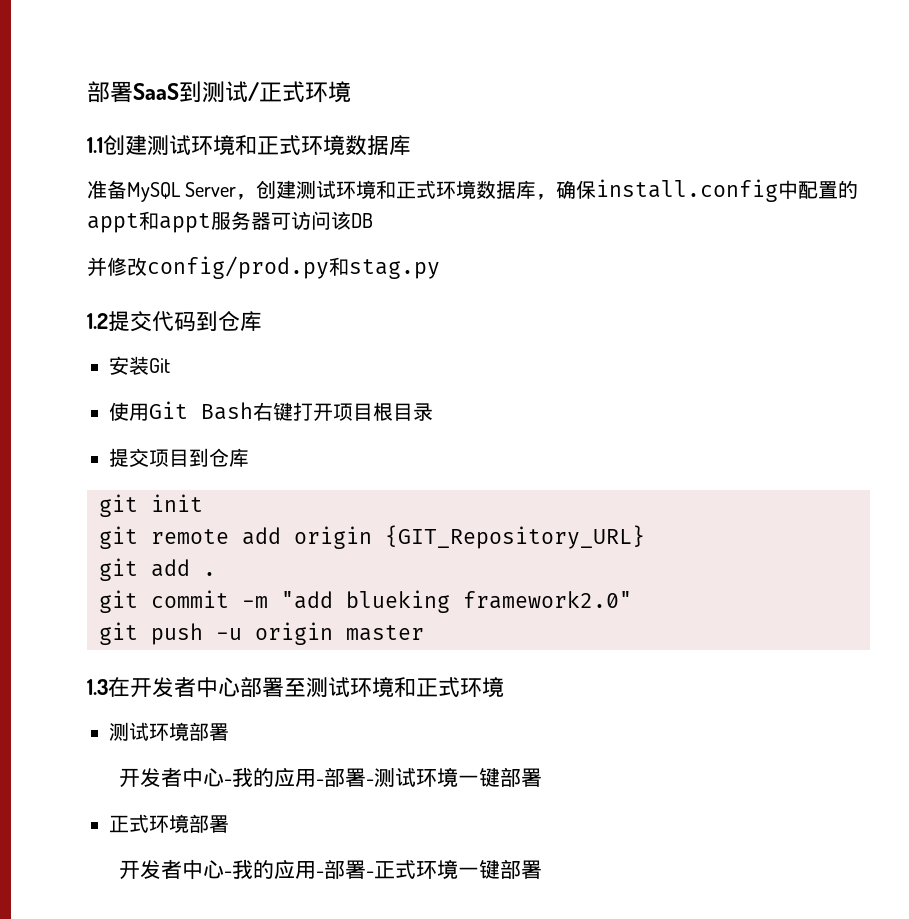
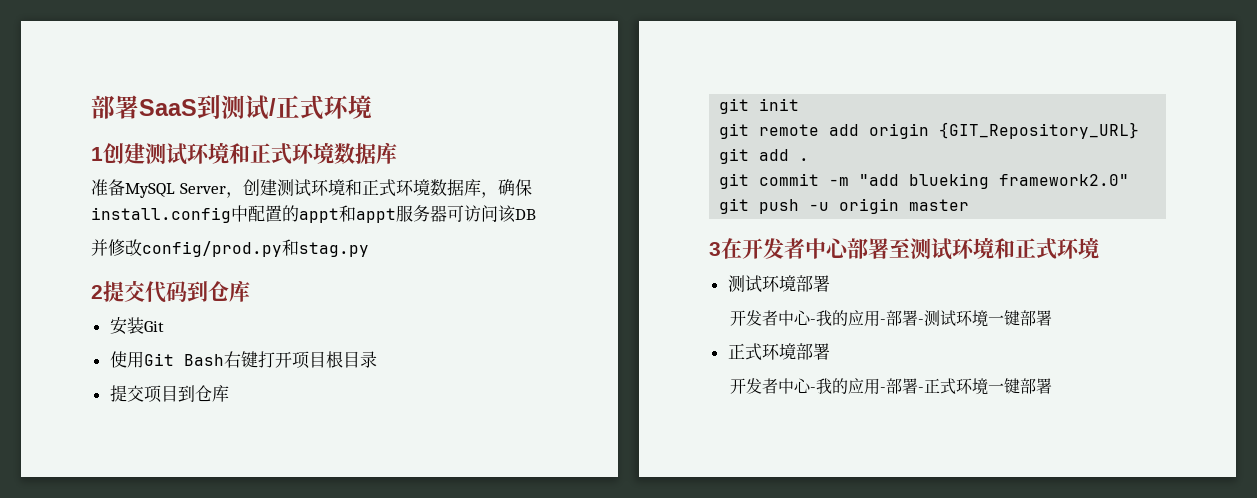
- 1.1创建测试环境和正式环境数据库
+ 1创建测试环境和正式环境数据库
- 1.2提交代码到仓库
+ 2提交代码到仓库
- 1.3在开发者中心部署至测试环境和正式环境
+ 3在开发者中心部署至测试环境和正式环境

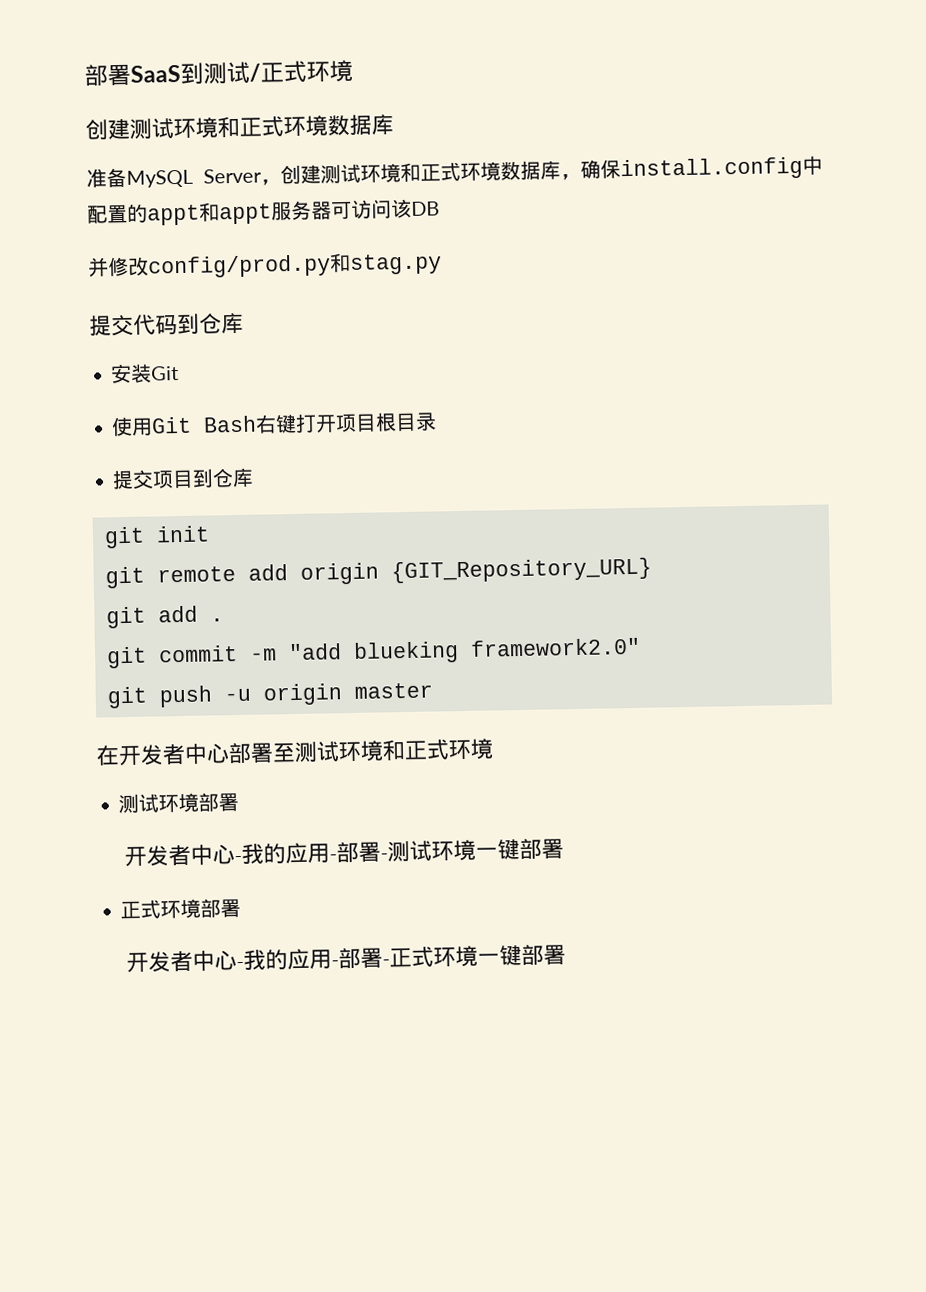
  部署SaaS到测试/正式环境
- 1创建测试环境和正式环境数据库
+ 创建测试环境和正式环境数据库
- 2提交代码到仓库
+ 提交代码到仓库
- 3在开发者中心部署至测试环境和正式环境
+ 在开发者中心部署至测试环境和正式环境

